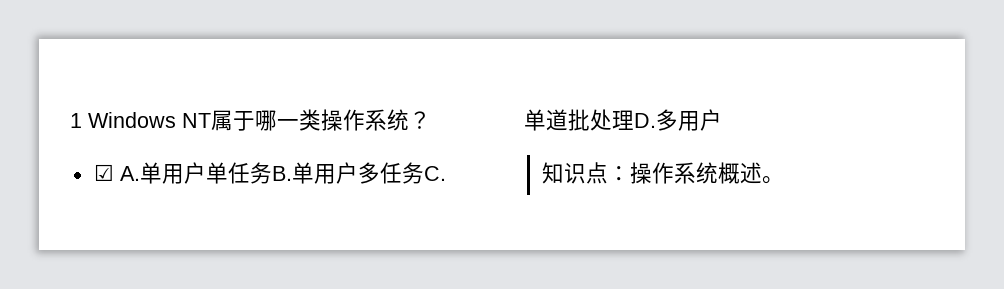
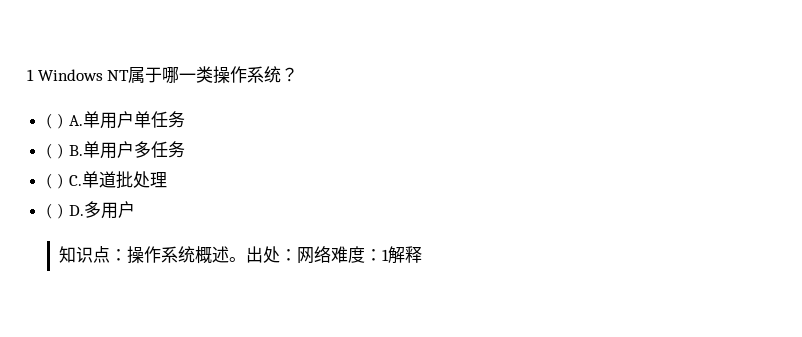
- ☑ A.单用户单任务B.单用户多任务C.单道批处理D.多用户
+ ( ) A.单用户单任务
+ ( ) B.单用户多任务
+ ( ) C.单道批处理
+ ( ) D.多用户
+ 出处：网络难度：1解释

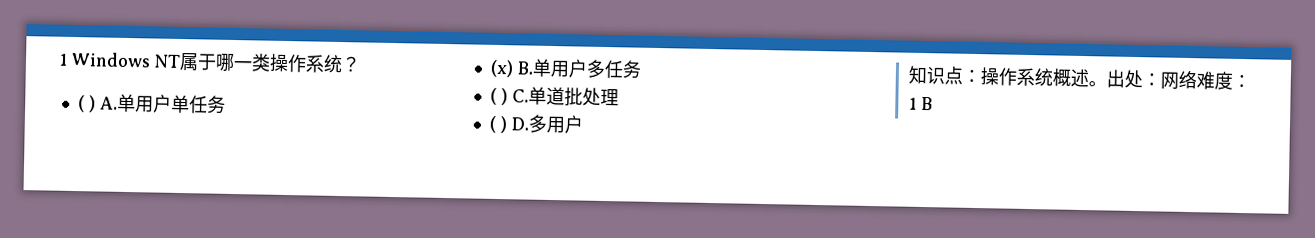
- ( ) B.单用户多任务
+ (x) B.单用户多任务
- 出处：网络难度：1解释
+ 出处：网络难度：1 B

